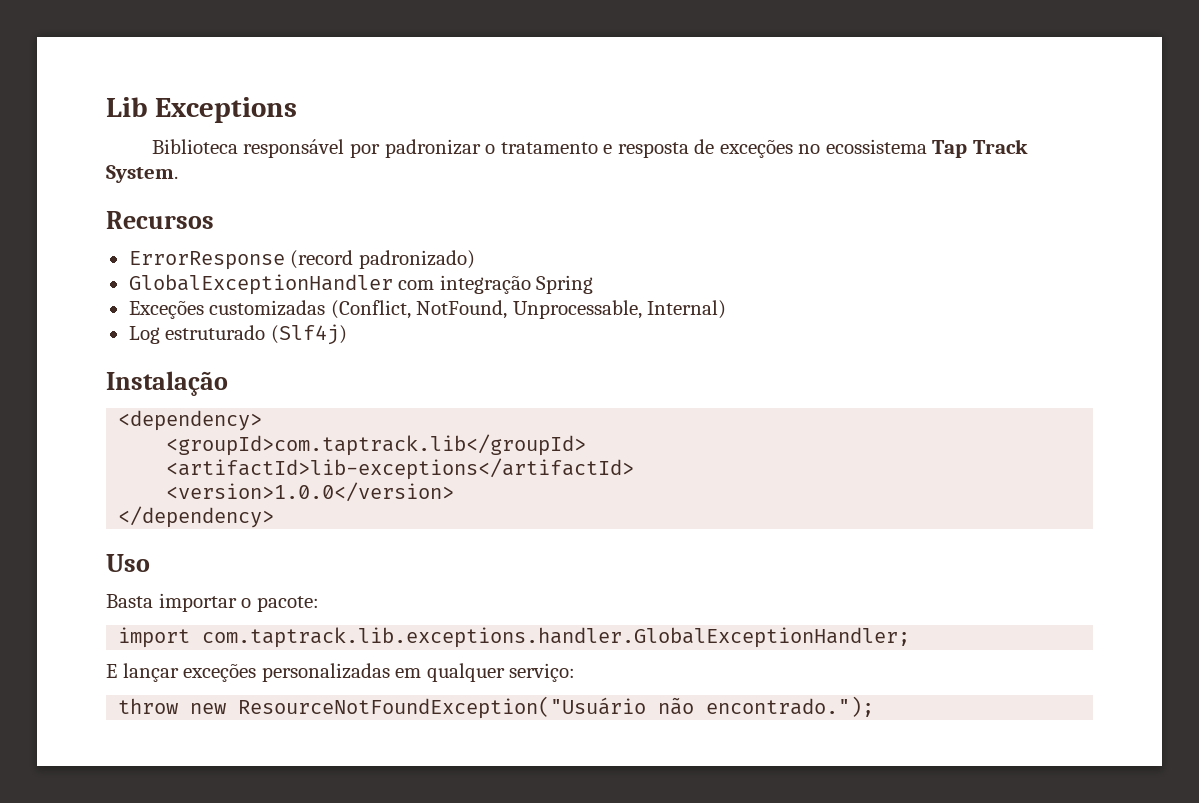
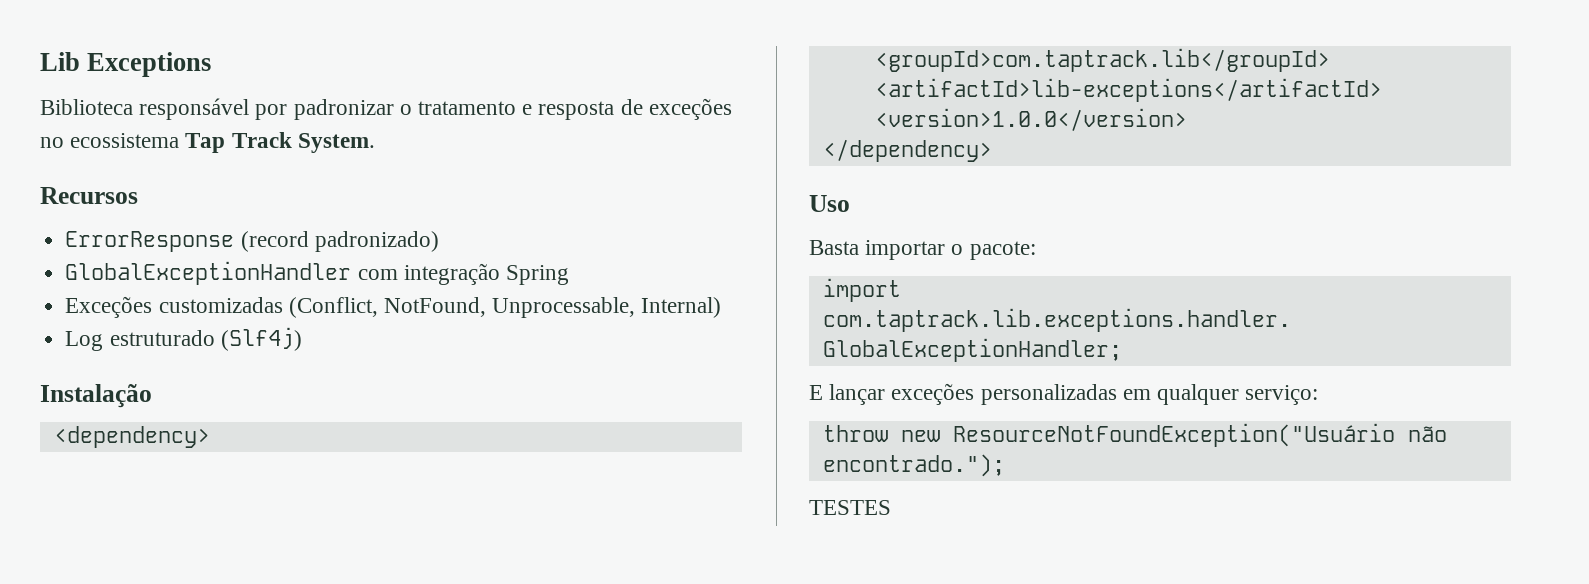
+ TESTES

